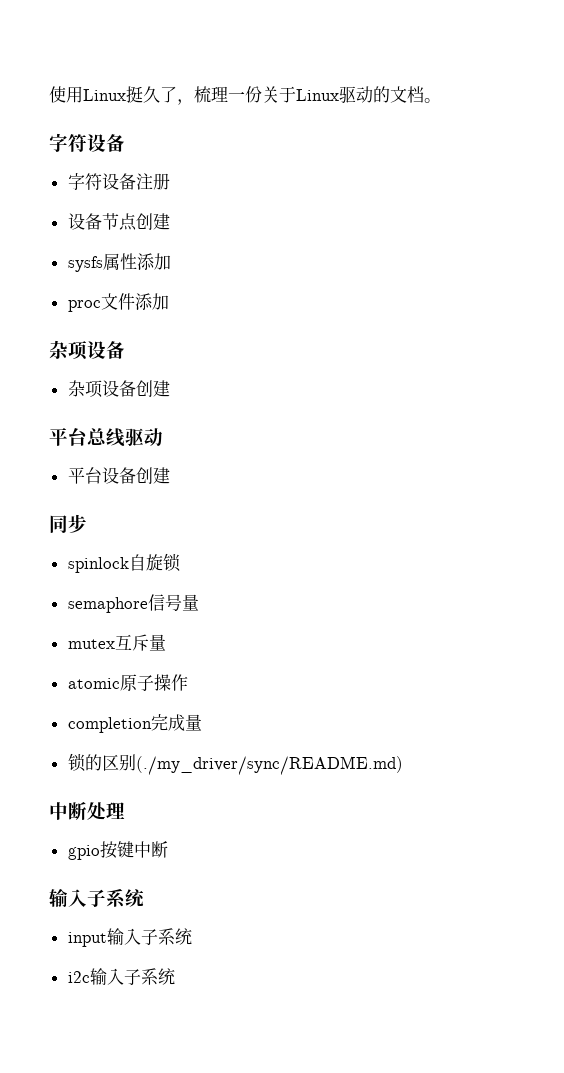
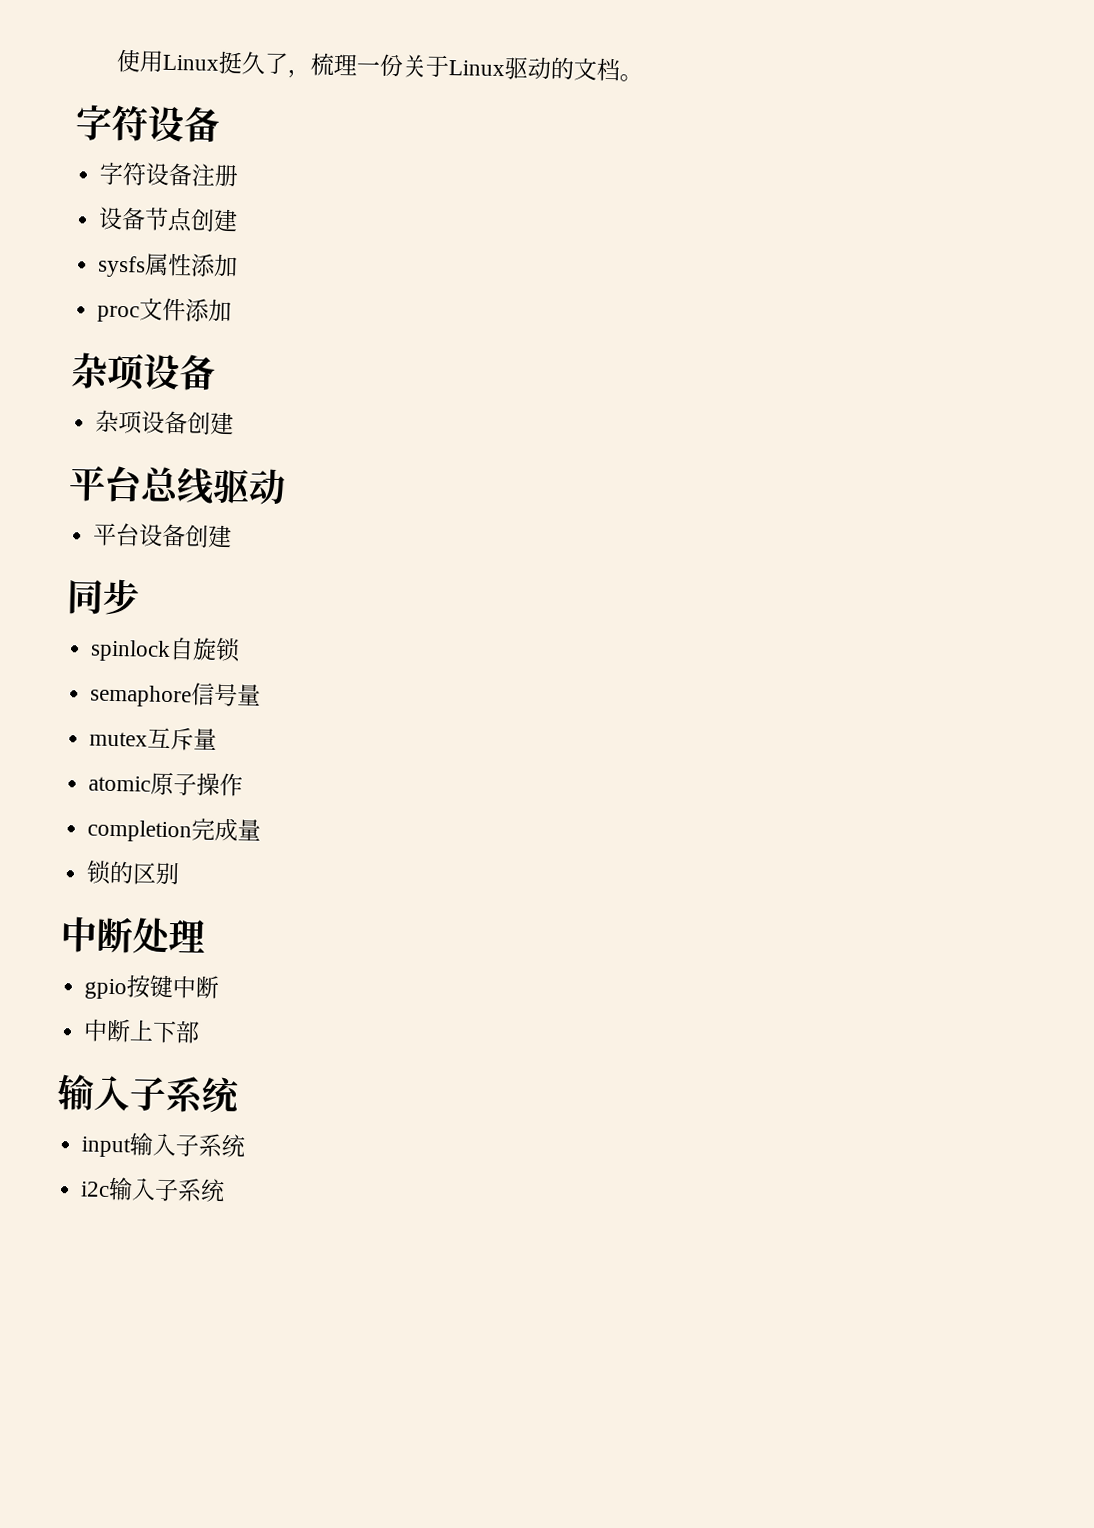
- 锁的区别(./my_driver/sync/README.md)
+ 锁的区别
+ 中断上下部

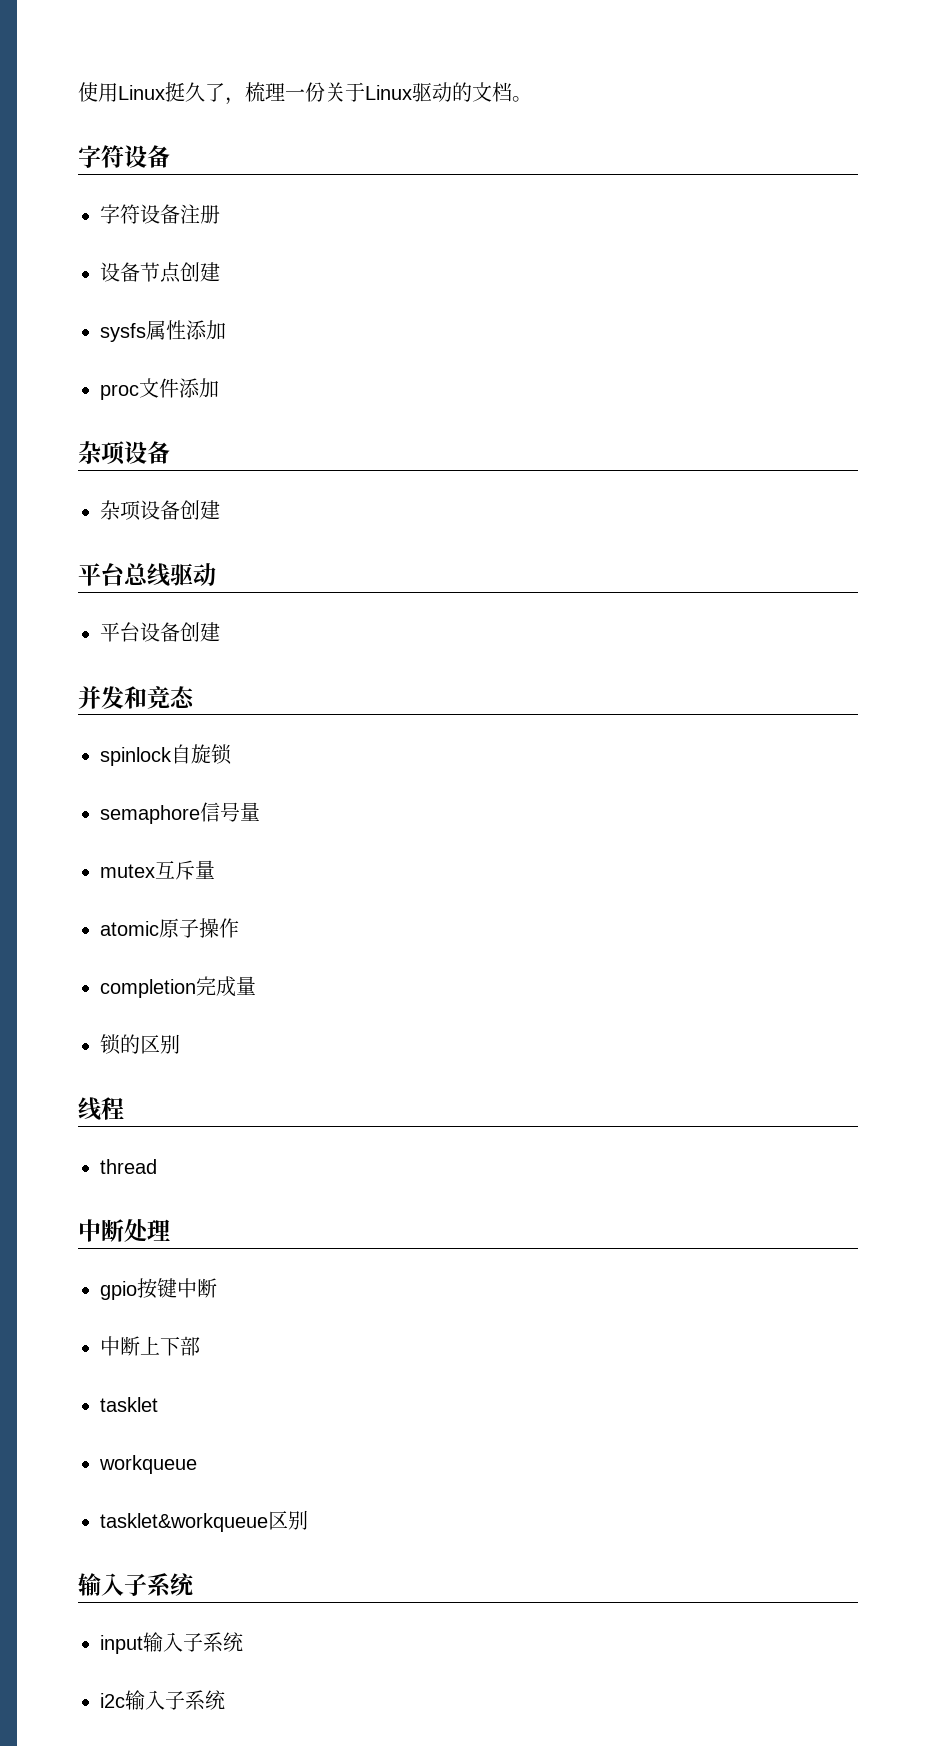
- 同步
+ 并发和竞态
+ 线程
+ thread
+ tasklet
+ workqueue
+ tasklet&workqueue区别

